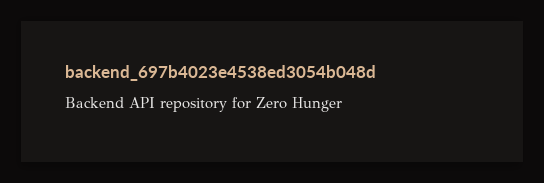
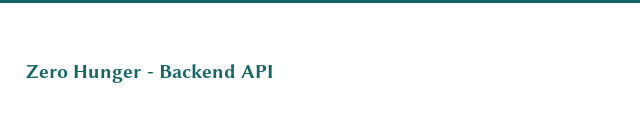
- backend_697b4023e4538ed3054b048d
- Backend API repository for Zero Hunger
+ Zero Hunger - Backend API

